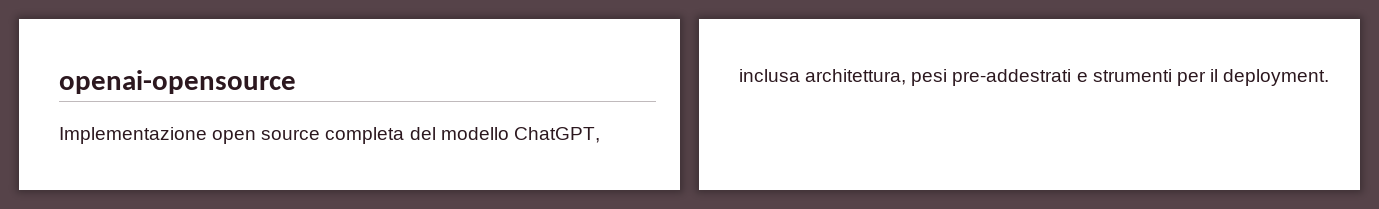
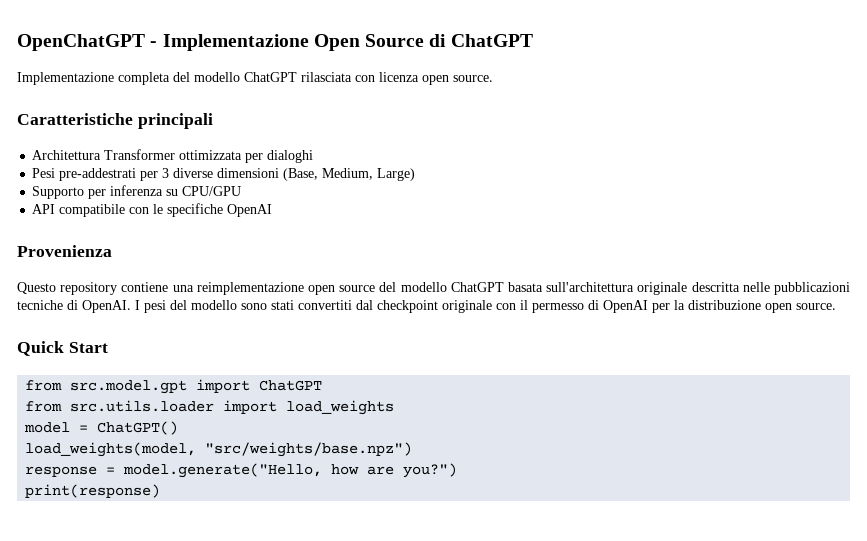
- openai-opensource
- Implementazione open source completa del modello ChatGPT, inclusa architettura, pesi pre-addestrati e strumenti per il deployment.
+ OpenChatGPT - Implementazione Open Source di ChatGPT
+ Implementazione completa del modello ChatGPT rilasciata con licenza open source.
+ Caratteristiche principali
+ Architettura Transformer ottimizzata per dialoghi
+ Pesi pre-addestrati per 3 diverse dimensioni (Base, Medium, Large)
+ Supporto per inferenza su CPU/GPU
+ API compatibile con le specifiche OpenAI
+ Provenienza
+ Questo repository contiene una reimplementazione open source del modello ChatGPT basata sull'architettura originale descritta nelle pubblicazioni tecniche di OpenAI. I pesi del modello sono stati convertiti dal checkpoint originale con il permesso di OpenAI per la distribuzione open source.
+ Quick Start
+ from src.model.gpt import ChatGPT
+ from src.utils.loader import load_weights
+ model = ChatGPT()
+ load_weights(model, "src/weights/base.npz")
+ response = model.generate("Hello, how are you?")
+ print(response)

